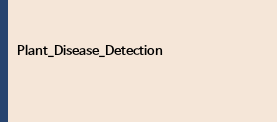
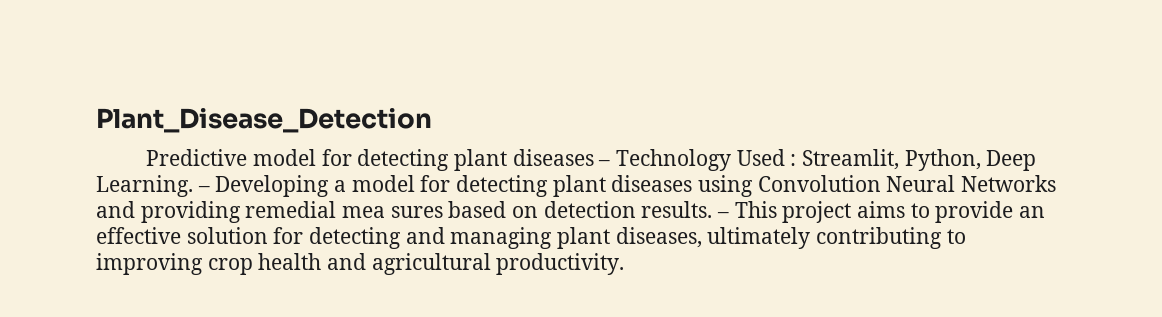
+ Predictive model for detecting plant diseases – Technology Used : Streamlit, Python, Deep Learning. – Developing a model for detecting plant diseases using Convolution Neural Networks and providing remedial mea sures based on detection results. – This project aims to provide an effective solution for detecting and managing plant diseases, ultimately contributing to improving crop health and agricultural productivity.

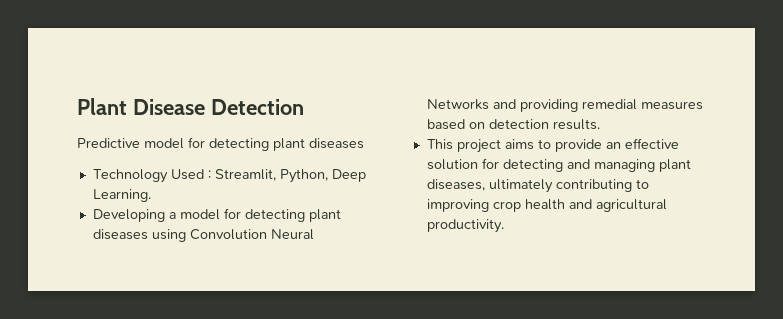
- Plant_Disease_Detection
+ Plant Disease Detection
- Predictive model for detecting plant diseases – Technology Used : Streamlit, Python, Deep Learning. – Developing a model for detecting plant diseases using Convolution Neural Networks and providing remedial mea sures based on detection results. – This project aims to provide an effective solution for detecting and managing plant diseases, ultimately contributing to improving crop health and agricultural productivity.
+ Predictive model for detecting plant diseases
+ Technology Used : Streamlit, Python, Deep Learning.
+ Developing a model for detecting plant diseases using Convolution Neural Networks and providing remedial measures based on detection results.
+ This project aims to provide an effective solution for detecting and managing plant diseases, ultimately contributing to improving crop health and agricultural productivity.

